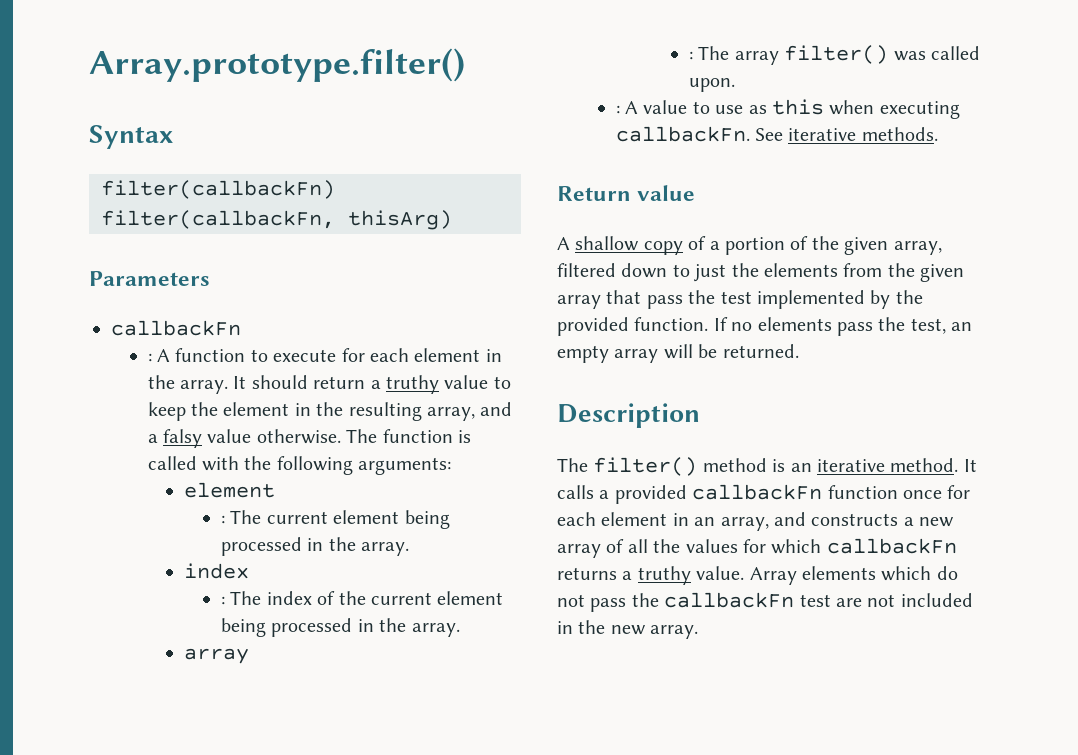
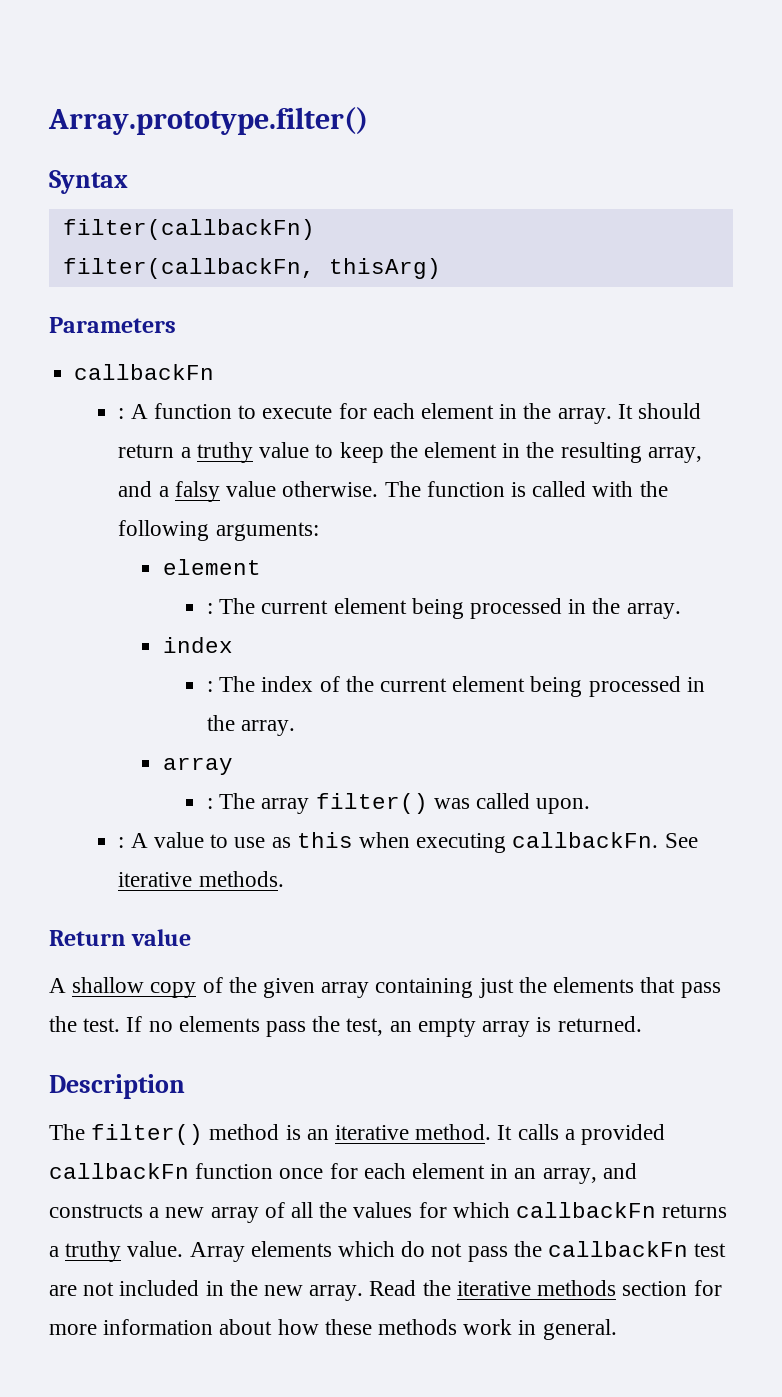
- A shallow copy of a portion of the given array, filtered down to just the elements from the given array that pass the test implemented by the provided function.
+ A shallow copy of the given array containing just the elements that pass the test.
- If no elements pass the test, an empty array will be returned.
+ If no elements pass the test, an empty array is returned.
+ Read the iterative methods section for more information about how these methods work in general.

